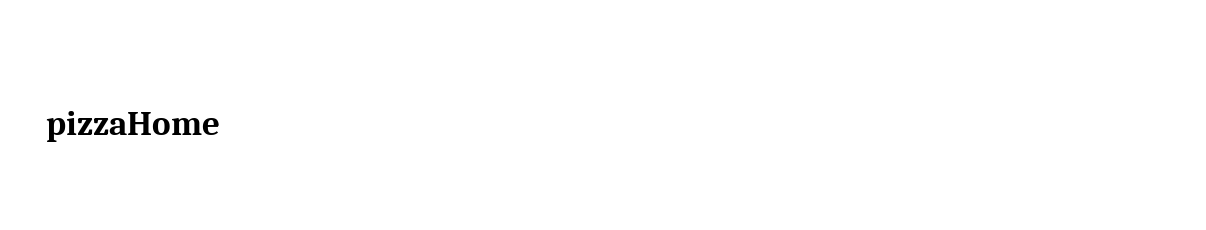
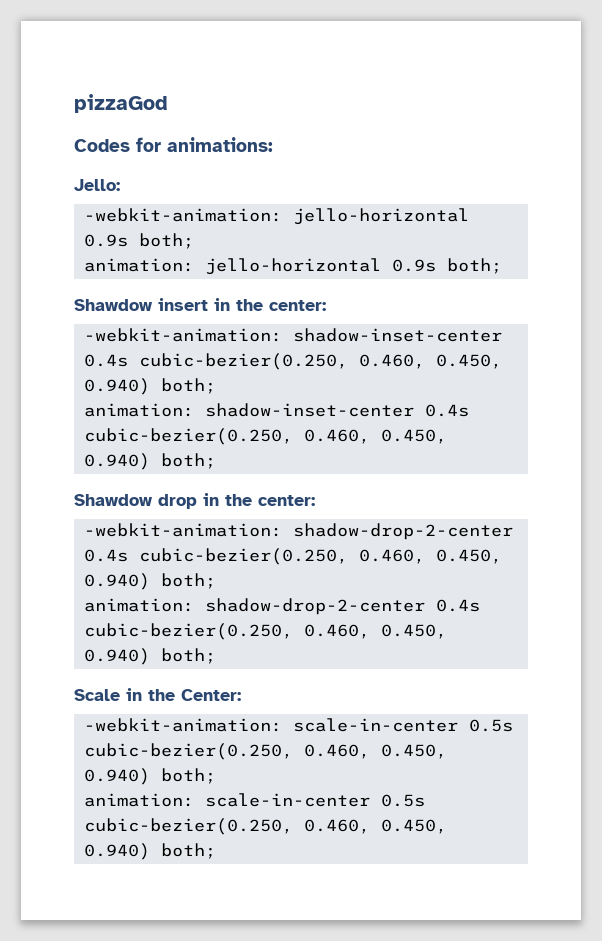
- pizzaHome
+ pizzaGod
+ Codes for animations:
+ Jello:
+ -webkit-animation: jello-horizontal 0.9s both;
+ animation: jello-horizontal 0.9s both;
+ Shawdow insert in the center:
+ -webkit-animation: shadow-inset-center 0.4s cubic-bezier(0.250, 0.460, 0.450, 0.940) both;
+ animation: shadow-inset-center 0.4s cubic-bezier(0.250, 0.460, 0.450, 0.940) both;
+ Shawdow drop in the center:
+ -webkit-animation: shadow-drop-2-center 0.4s cubic-bezier(0.250, 0.460, 0.450, 0.940) both;
+ animation: shadow-drop-2-center 0.4s cubic-bezier(0.250, 0.460, 0.450, 0.940) both;
+ Scale in the Center:
+ -webkit-animation: scale-in-center 0.5s cubic-bezier(0.250, 0.460, 0.450, 0.940) both;
+ animation: scale-in-center 0.5s cubic-bezier(0.250, 0.460, 0.450, 0.940) both;

